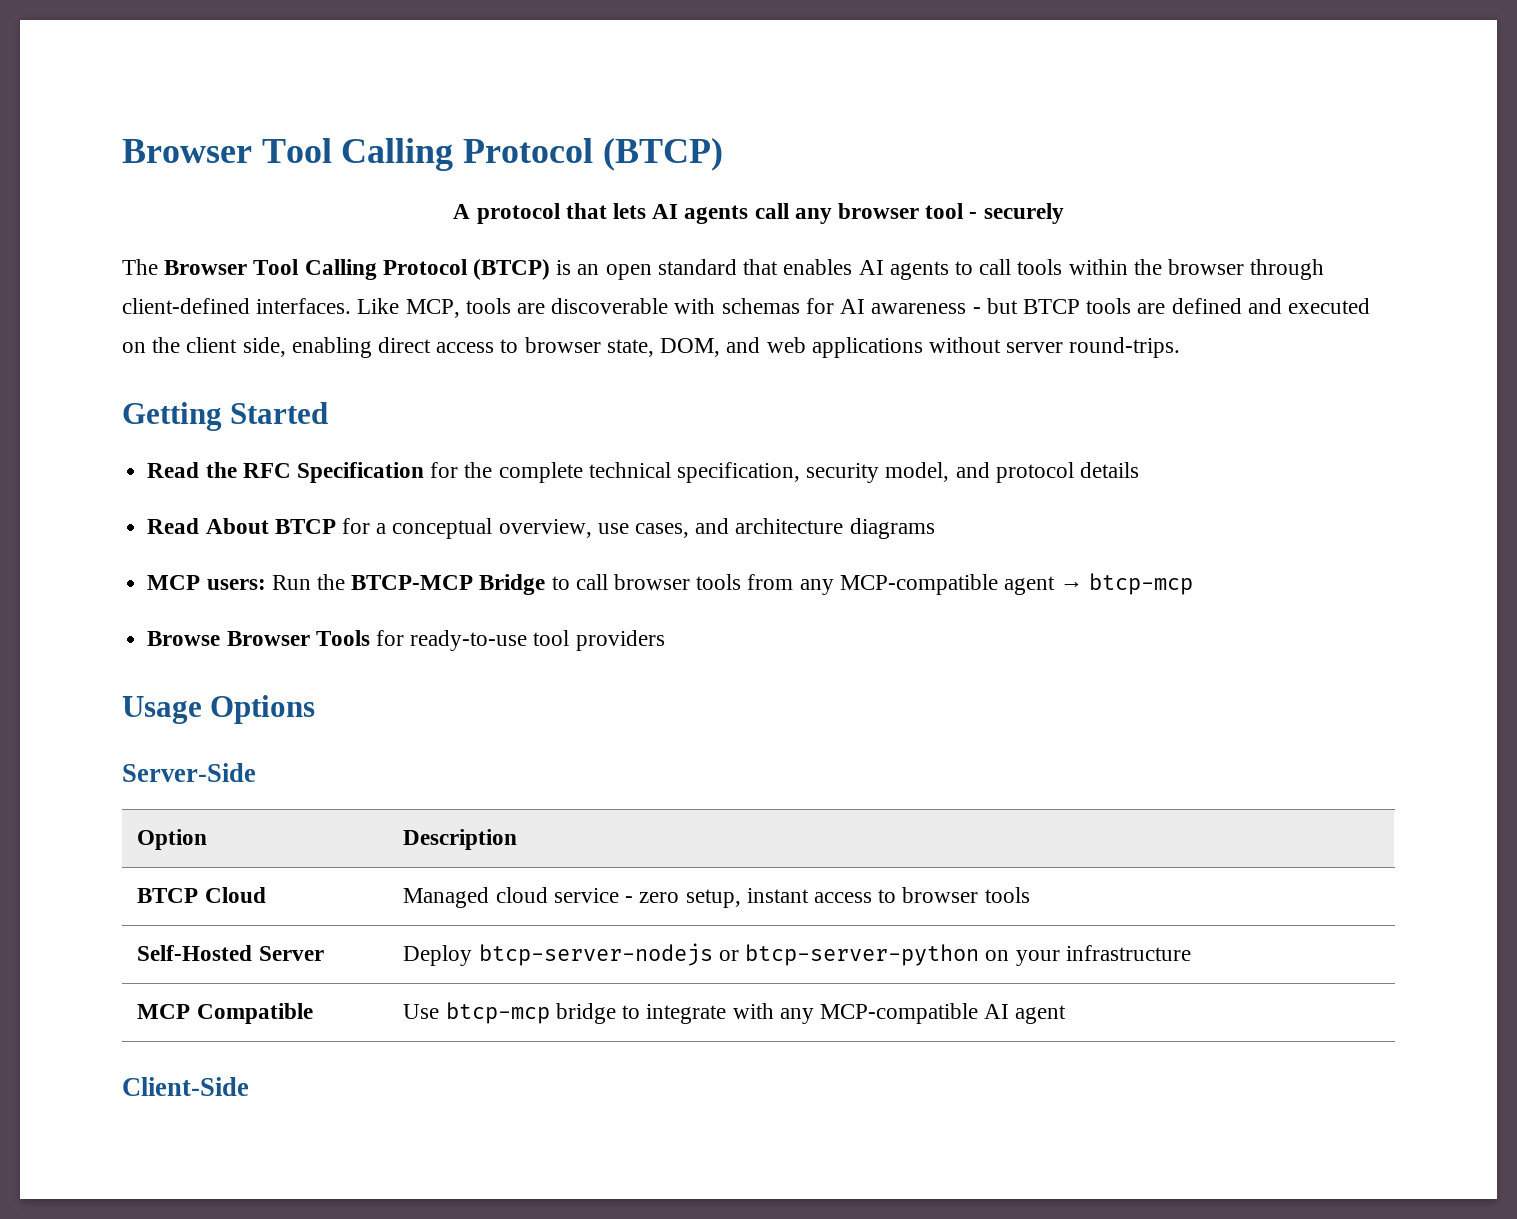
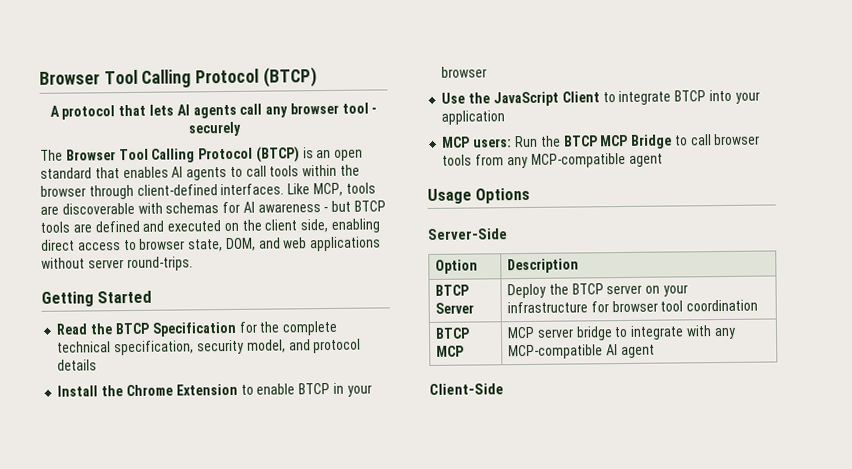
- Read the RFC Specification for the complete technical specification, security model, and protocol details
+ Read the BTCP Specification for the complete technical specification, security model, and protocol details
- Read About BTCP for a conceptual overview, use cases, and architecture diagrams
+ Install the Chrome Extension to enable BTCP in your browser
+ Use the JavaScript Client to integrate BTCP into your application
- MCP users: Run the BTCP-MCP Bridge to call browser tools from any MCP-compatible agent → btcp-mcp
- Browse Browser Tools for ready-to-use tool providers
+ MCP users: Run the BTCP MCP Bridge to call browser tools from any MCP-compatible agent
- BTCP Cloud | Managed cloud service - zero setup, instant access to browser tools
- Self-Hosted Server | Deploy btcp-server-nodejs or btcp-server-python on your infrastructure
- MCP Compatible | Use btcp-mcp bridge to integrate with any MCP-compatible AI agent
+ BTCP Server | Deploy the BTCP server on your infrastructure for browser tool coordination
+ BTCP MCP | MCP server bridge to integrate with any MCP-compatible AI agent

